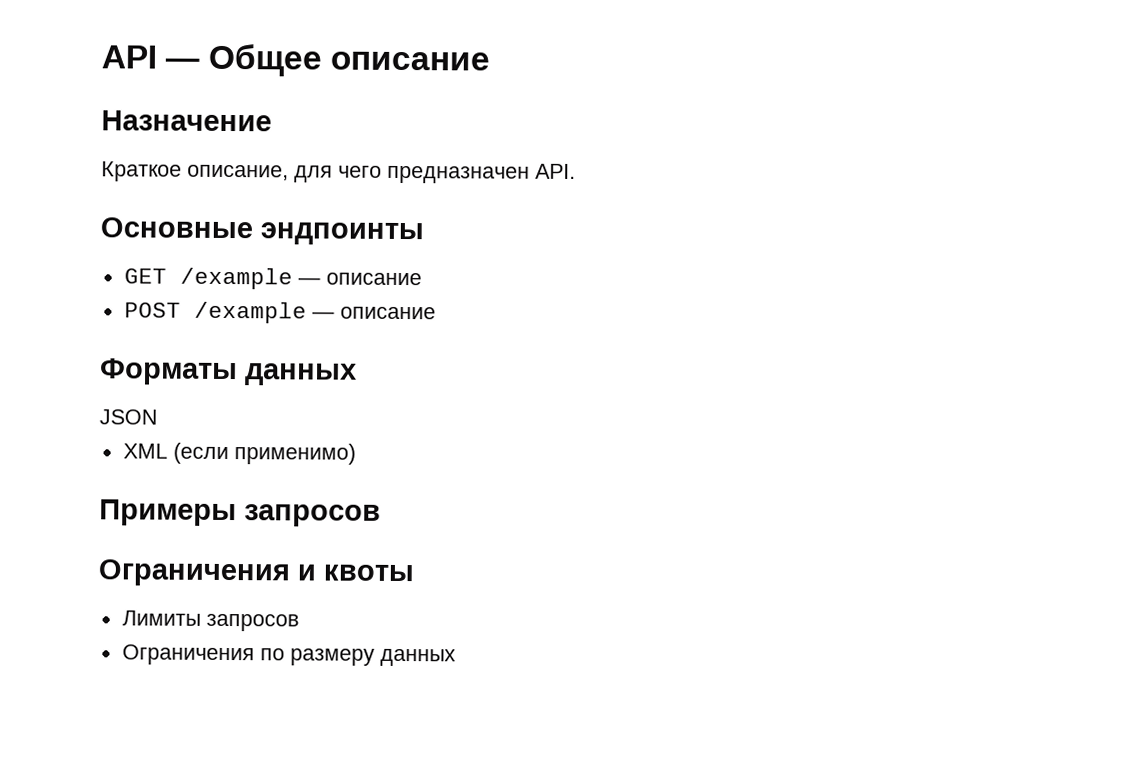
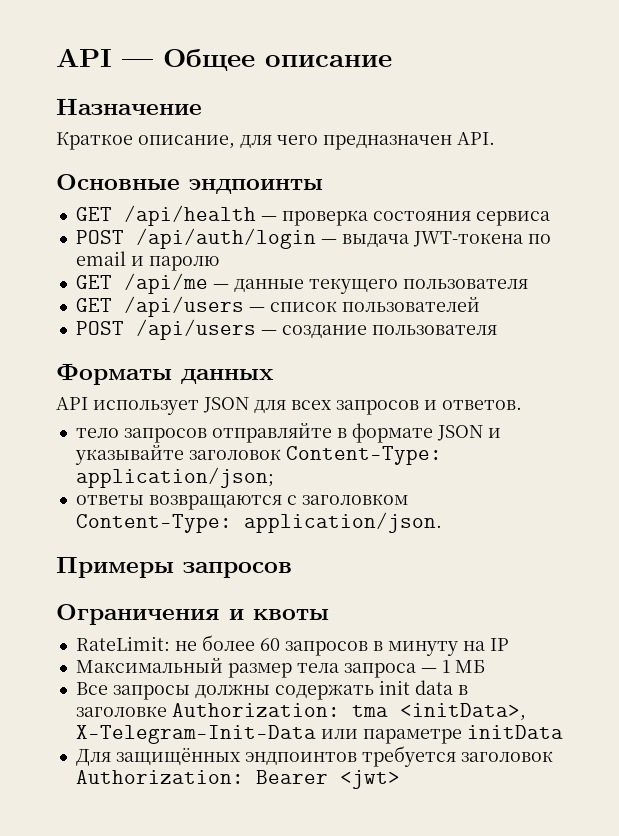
- GET /example — описание
- POST /example — описание
+ GET /api/health — проверка состояния сервиса
+ POST /api/auth/login — выдача JWT-токена по email и паролю
+ GET /api/me — данные текущего пользователя
+ GET /api/users — список пользователей
+ POST /api/users — создание пользователя
- JSON
- XML (если применимо)
+ API использует JSON для всех запросов и ответов.
+ тело запросов отправляйте в формате JSON и указывайте заголовок Content-Type: application/json;
+ ответы возвращаются с заголовком Content-Type: application/json.
- Лимиты запросов
- Ограничения по размеру данных
+ RateLimit: не более 60 запросов в минуту на IP
+ Максимальный размер тела запроса — 1 МБ
+ Все запросы должны содержать init data в заголовке Authorization: tma <initData>, X-Telegram-Init-Data или параметре initData
+ Для защищённых эндпоинтов требуется заголовок Authorization: Bearer <jwt>

